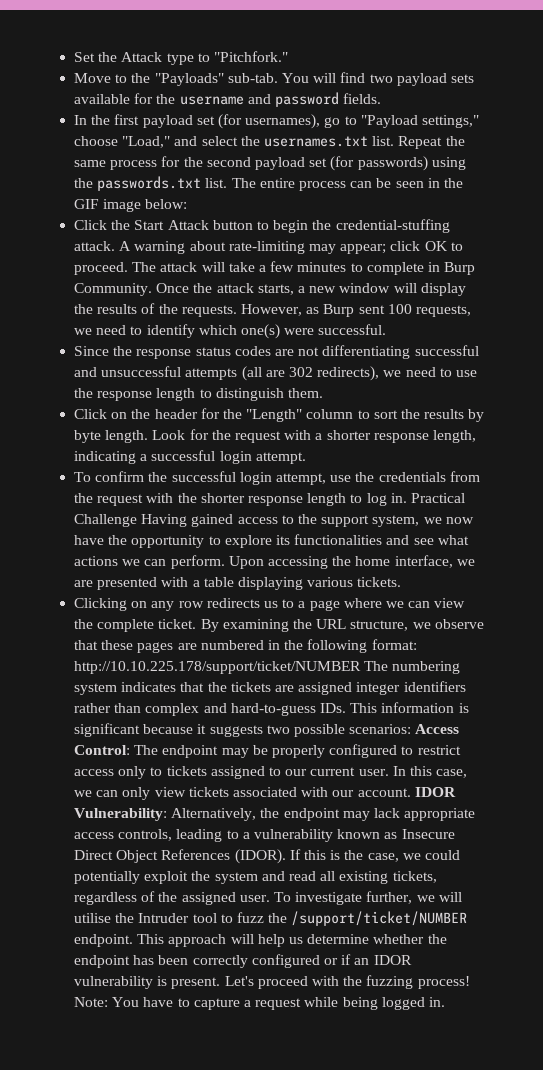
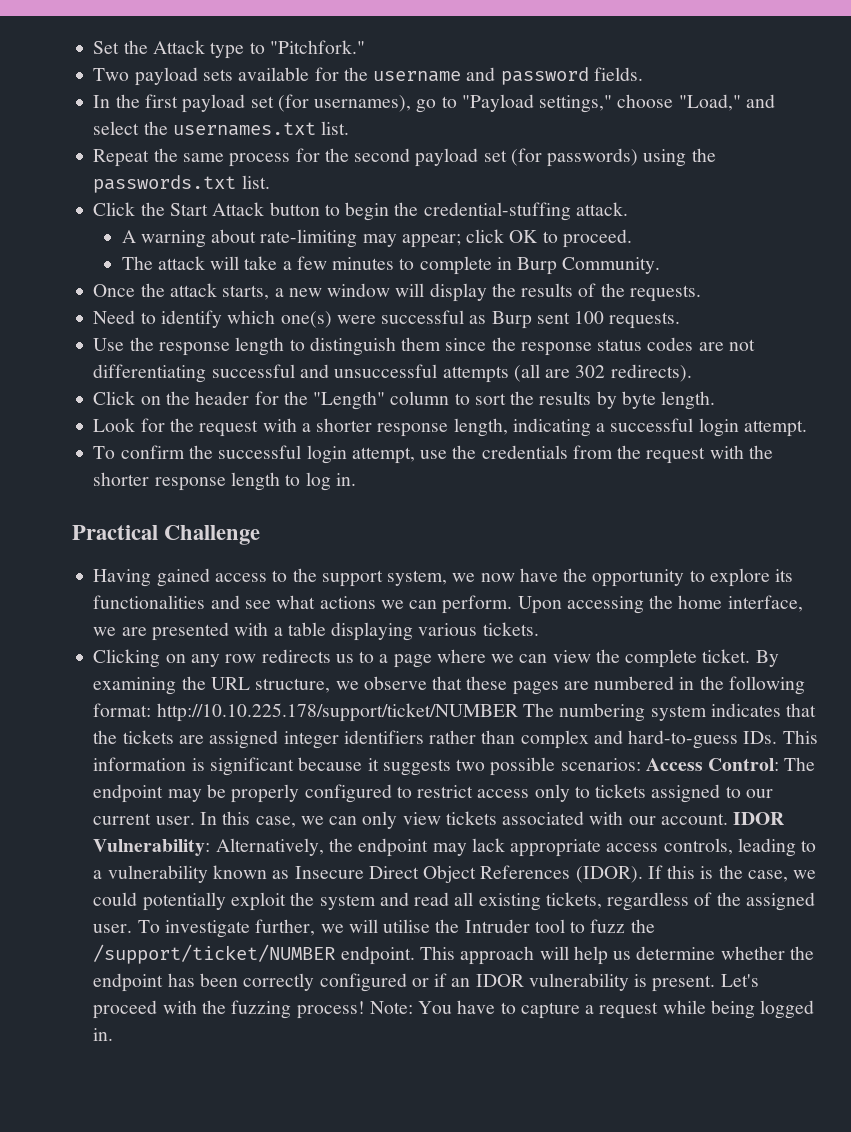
- Move to the "Payloads" sub-tab. You will find two payload sets available for the username and password fields.
+ Two payload sets available for the username and password fields.
- In the first payload set (for usernames), go to "Payload settings," choose "Load," and select the usernames.txt list. Repeat the same process for the second payload set (for passwords) using the passwords.txt list. The entire process can be seen in the GIF image below:
+ In the first payload set (for usernames), go to "Payload settings," choose "Load," and select the usernames.txt list.
+ Repeat the same process for the second payload set (for passwords) using the passwords.txt list.
- Click the Start Attack button to begin the credential-stuffing attack. A warning about rate-limiting may appear;
+ Click the Start Attack button to begin the credential-stuffing attack.
+ A warning about rate-limiting may appear;
- click OK to proceed. The attack will take a few minutes to complete in Burp Community. Once the attack starts, a new window will display the results of the requests. However, as Burp sent 100 requests, we need to identify which one(s) were successful.
- Since the response status codes are not differentiating successful and unsuccessful attempts (all are 302 redirects), we need to use the response length to distinguish them.
+ click OK to proceed.
+ The attack will take a few minutes to complete in Burp Community.
+ Once the attack starts, a new window will display the results of the requests.
+ Need to identify which one(s) were successful as Burp sent 100 requests.
+ Use the response length to distinguish them since the response status codes are not differentiating successful and unsuccessful attempts (all are 302 redirects).
- Click on the header for the "Length" column to sort the results by byte length. Look for the request with a shorter response length, indicating a successful login attempt.
+ Click on the header for the "Length" column to sort the results by byte length.
+ Look for the request with a shorter response length, indicating a successful login attempt.
- To confirm the successful login attempt, use the credentials from the request with the shorter response length to log in. Practical Challenge Having gained access to the support system, we now have the opportunity to explore its functionalities and see what actions we can perform.
+ To confirm the successful login attempt, use the credentials from the request with the shorter response length to log in.
+ Practical Challenge
+ Having gained access to the support system, we now have the opportunity to explore its functionalities and see what actions we can perform.

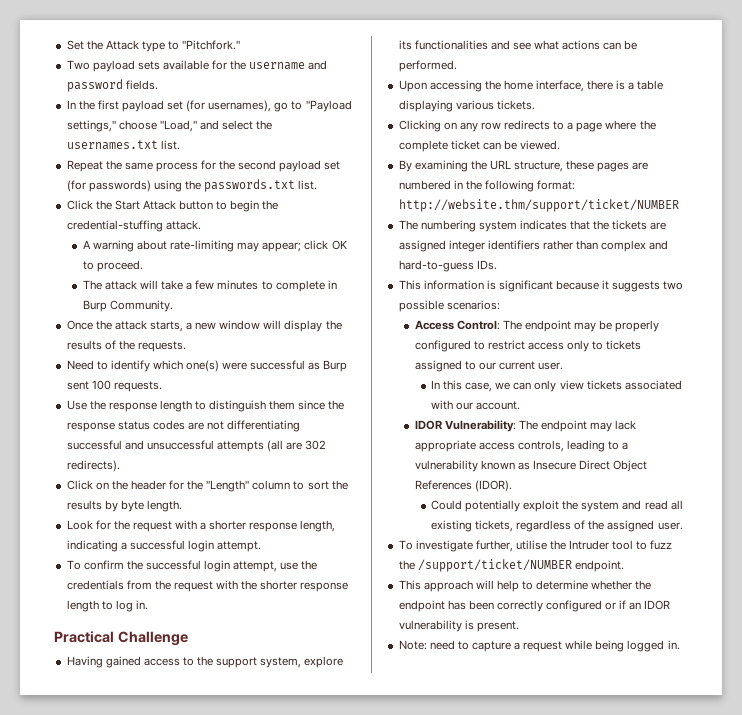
- Having gained access to the support system, we now have the opportunity to explore its functionalities and see what actions we can perform. Upon accessing the home interface, we are presented with a table displaying various tickets.
+ Having gained access to the support system, explore its functionalities and see what actions can be performed.
+ Upon accessing the home interface, there is a table displaying various tickets.
- Clicking on any row redirects us to a page where we can view the complete ticket. By examining the URL structure, we observe that these pages are numbered in the following format:
+ Clicking on any row redirects to a page where the complete ticket can be viewed.
+ By examining the URL structure, these pages are numbered in the following format:
- http://10.10.225.178/support/ticket/NUMBER The numbering system indicates that the tickets are assigned integer identifiers rather than complex and hard-to-guess IDs. This information is significant because it suggests two possible scenarios: Access Control:
+ http://website.thm/support/ticket/NUMBER
+ The numbering system indicates that the tickets are assigned integer identifiers rather than complex and hard-to-guess IDs.
+ This information is significant because it suggests two possible scenarios:
+ Access Control:
- The endpoint may be properly configured to restrict access only to tickets assigned to our current user. In this case, we can only view tickets associated with our account. IDOR Vulnerability:
+ The endpoint may be properly configured to restrict access only to tickets assigned to our current user.
+ In this case, we can only view tickets associated with our account.
+ IDOR Vulnerability:
- Alternatively, the endpoint may lack appropriate access controls, leading to a vulnerability known as Insecure Direct Object References (IDOR). If this is the case, we could potentially exploit the system and read all existing tickets, regardless of the assigned user. To investigate further, we will utilise the Intruder tool to fuzz the /support/ticket/NUMBER endpoint. This approach will help us determine whether the endpoint has been correctly configured or if an IDOR vulnerability is present. Let's proceed with the fuzzing process! Note: You have to capture a request while being logged in.
+ The endpoint may lack appropriate access controls, leading to a vulnerability known as Insecure Direct Object References (IDOR).
+ Could potentially exploit the system and read all existing tickets, regardless of the assigned user.
+ To investigate further, utilise the Intruder tool to fuzz the /support/ticket/NUMBER endpoint.
+ This approach will help to determine whether the endpoint has been correctly configured or if an IDOR vulnerability is present.
+ Note: need to capture a request while being logged in.

